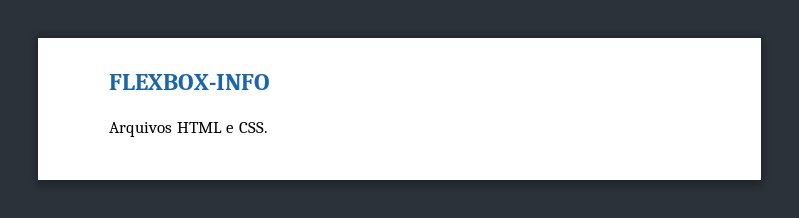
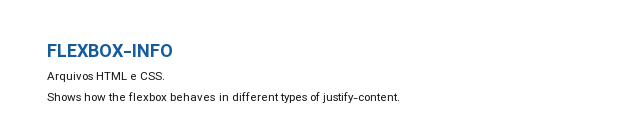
+ Shows how the flexbox behaves in different types of justify-content.

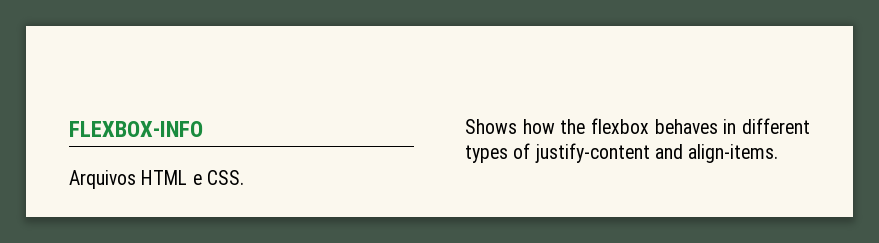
- Shows how the flexbox behaves in different types of justify-content.
+ Shows how the flexbox behaves in different types of justify-content and align-items.

